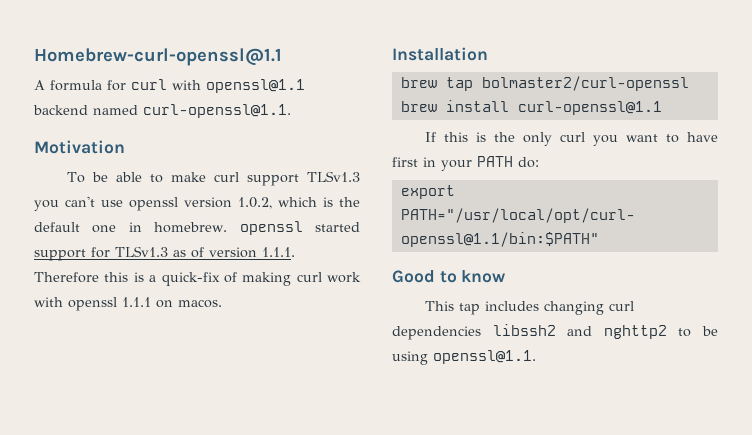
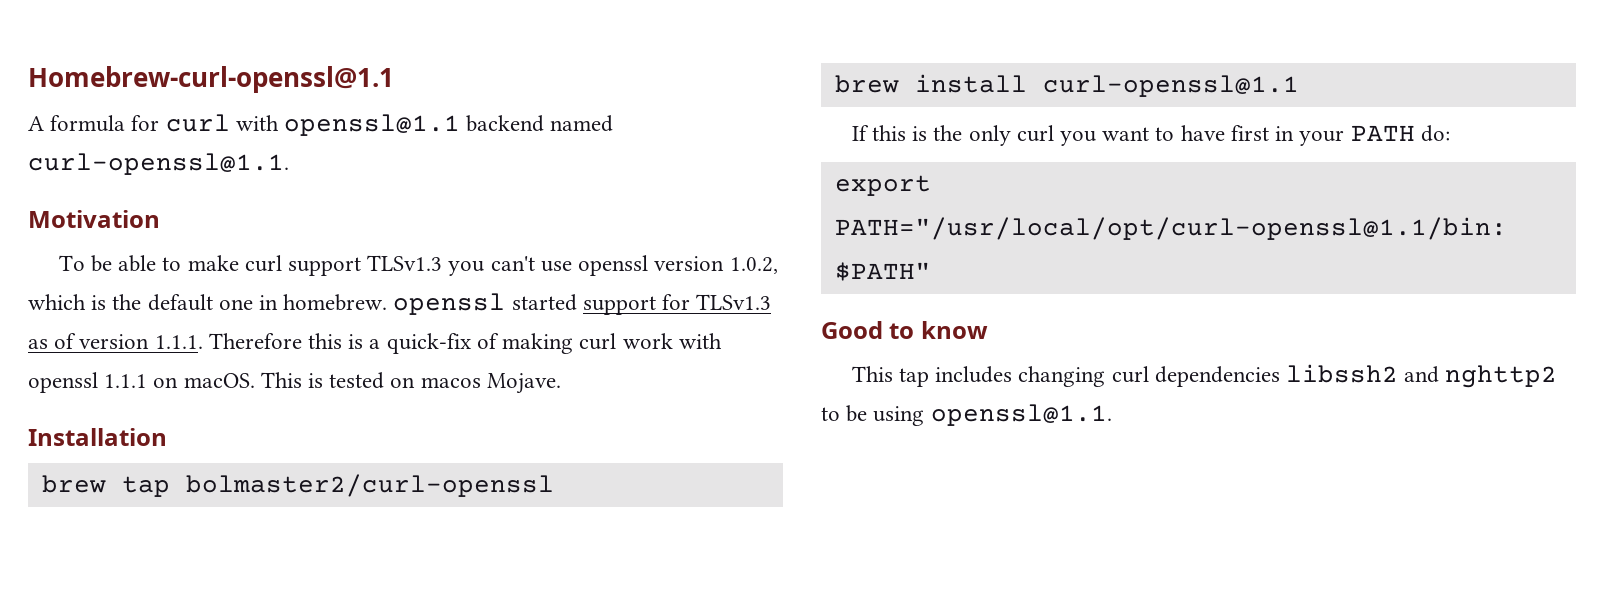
- To be able to make curl support TLSv1.3 you can't use openssl version 1.0.2, which is the default one in homebrew. openssl started support for TLSv1.3 as of version 1.1.1. Therefore this is a quick-fix of making curl work with openssl 1.1.1 on macos.
+ To be able to make curl support TLSv1.3 you can't use openssl version 1.0.2, which is the default one in homebrew. openssl started support for TLSv1.3 as of version 1.1.1. Therefore this is a quick-fix of making curl work with openssl 1.1.1 on macOS. This is tested on macos Mojave.

